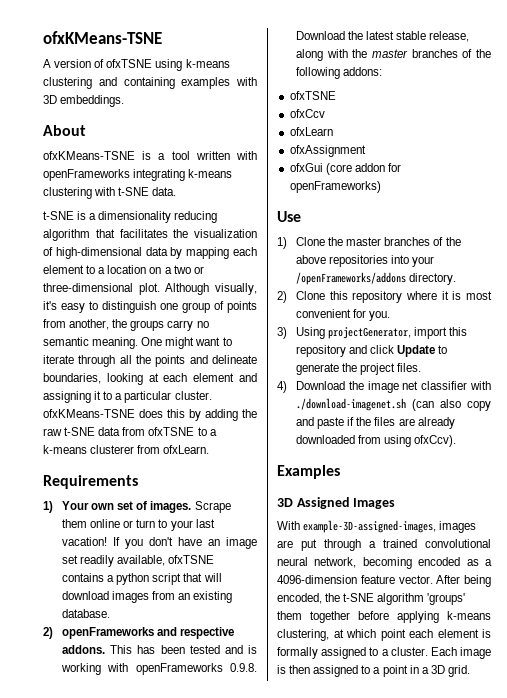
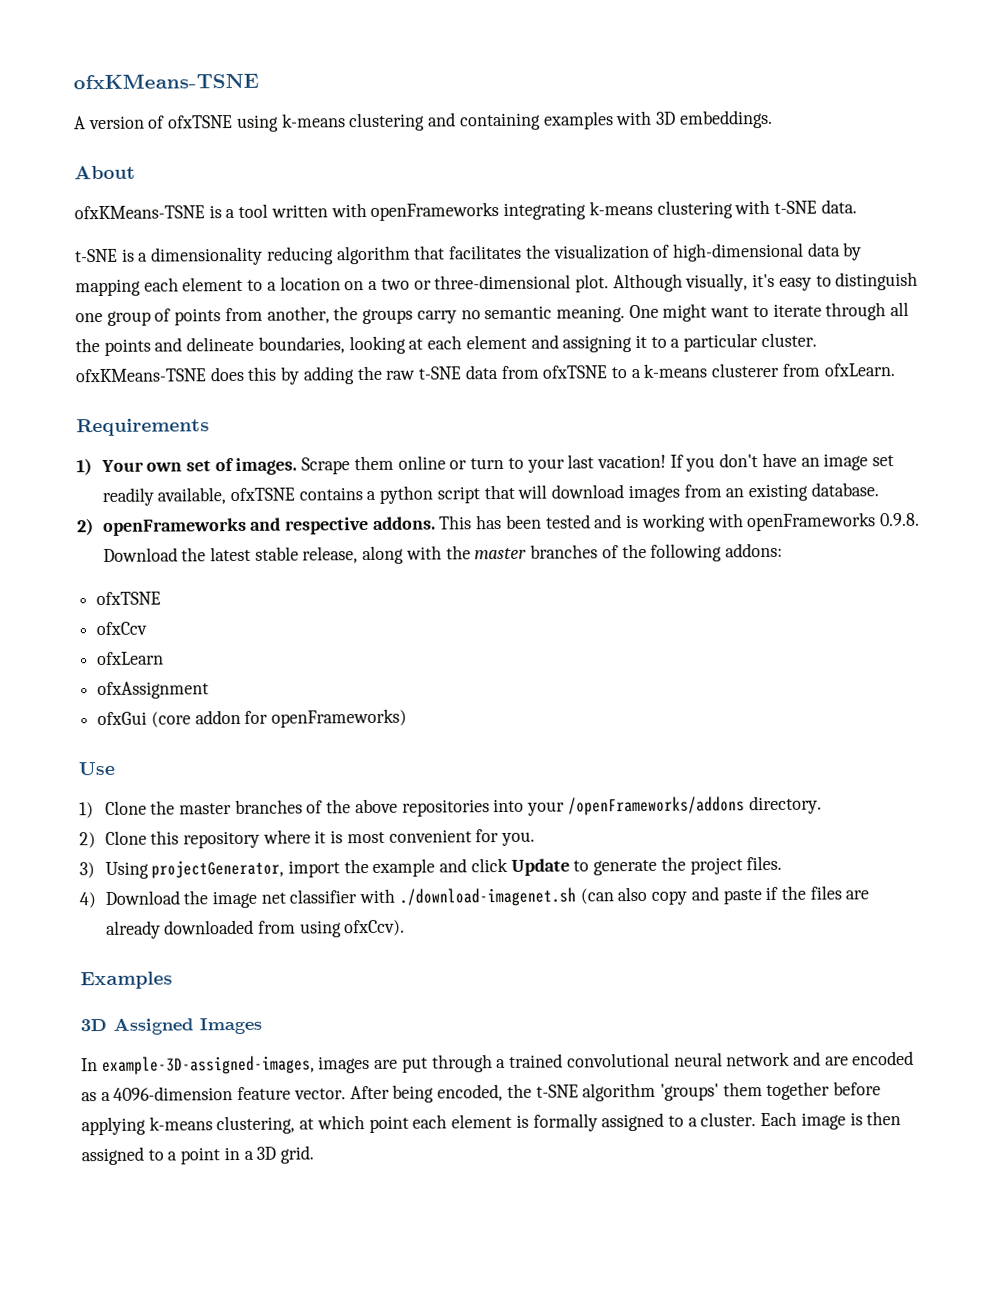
- 3) Using projectGenerator, import this repository and click Update to generate the project files.
+ 3) Using projectGenerator, import the example and click Update to generate the project files.
- With example-3D-assigned-images, images are put through a trained convolutional neural network, becoming encoded as a 4096-dimension feature vector.
+ In example-3D-assigned-images, images are put through a trained convolutional neural network and are encoded as a 4096-dimension feature vector.

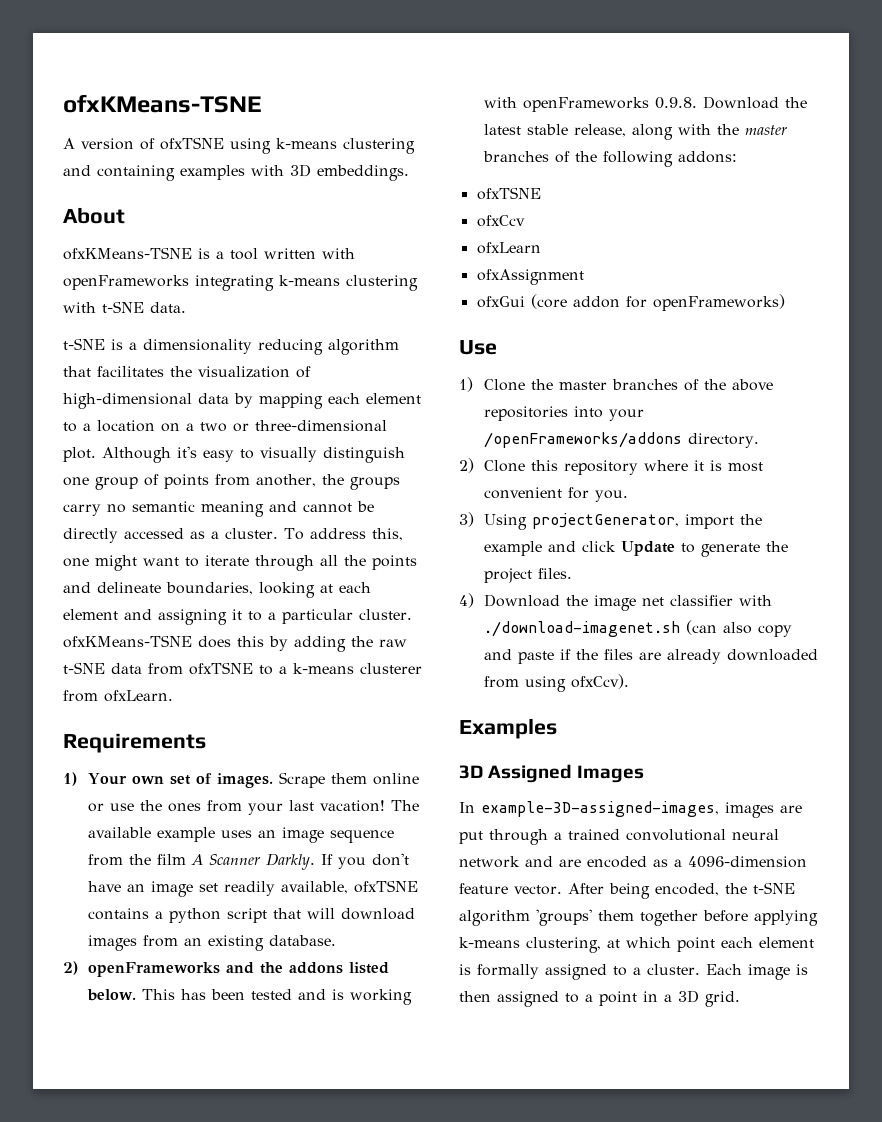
- Although visually, it's easy to distinguish one group of points from another, the groups carry no semantic meaning. One might want to iterate through all the points and delineate boundaries, looking at each element and assigning it to a particular cluster. ofxKMeans-TSNE does this by adding the raw t-SNE data from ofxTSNE to a k-means clusterer from ofxLearn.
+ Although it's easy to visually distinguish one group of points from another, the groups carry no semantic meaning and cannot be directly accessed as a cluster. To address this, one might want to iterate through all the points and delineate boundaries, looking at each element and assigning it to a particular cluster. ofxKMeans-TSNE does this by adding the raw t-SNE data from ofxTSNE to a k-means clusterer from ofxLearn.
- Scrape them online or turn to your last vacation!
+ Scrape them online or use the ones from your last vacation! The available example uses an image sequence from the film A Scanner Darkly.
- 2) openFrameworks and respective addons.
+ 2) openFrameworks and the addons listed below.

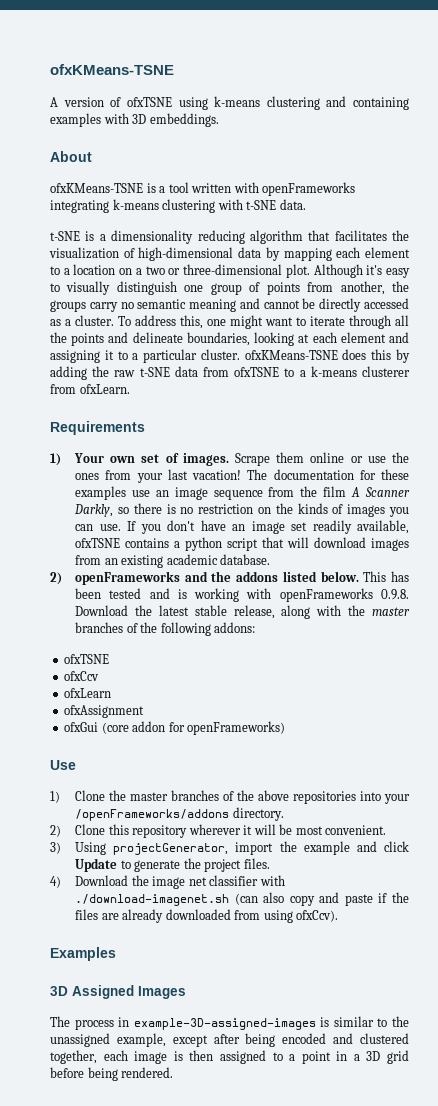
- The available example uses an image sequence from the film A Scanner Darkly.
+ The documentation for these examples use an image sequence from the film A Scanner Darkly, so there is no restriction on the kinds of images you can use.
- If you don't have an image set readily available, ofxTSNE contains a python script that will download images from an existing database.
+ If you don't have an image set readily available, ofxTSNE contains a python script that will download images from an existing academic database.
- 2) Clone this repository where it is most convenient for you.
+ 2) Clone this repository wherever it will be most convenient.
- In example-3D-assigned-images, images are put through a trained convolutional neural network and are encoded as a 4096-dimension feature vector. After being encoded, the t-SNE algorithm 'groups' them together before applying k-means clustering, at which point each element is formally assigned to a cluster. Each image is then assigned to a point in a 3D grid.
+ The process in example-3D-assigned-images is similar to the unassigned example, except after being encoded and clustered together, each image is then assigned to a point in a 3D grid before being rendered.

